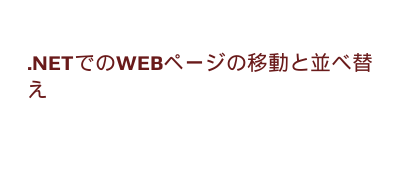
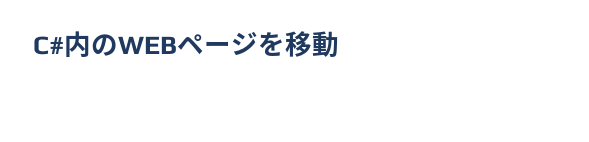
- .NETでのWEBページの移動と並べ替え
+ C#内のWEBページを移動

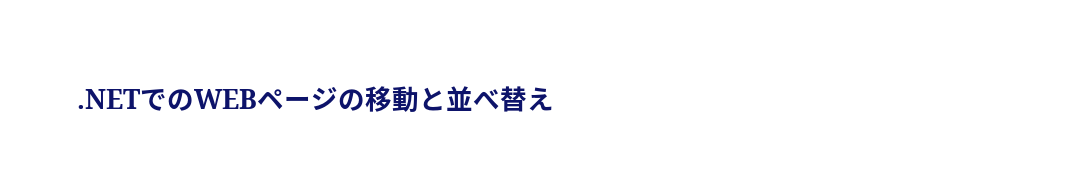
- C#内のWEBページを移動
+ .NETでのWEBページの移動と並べ替え

